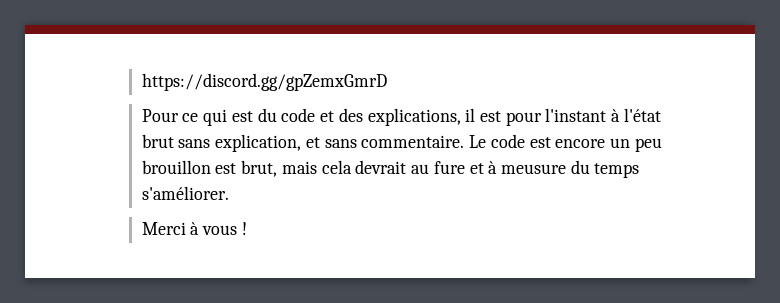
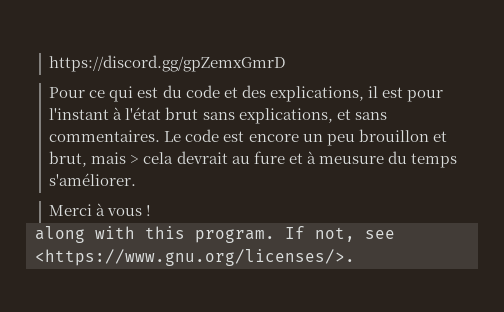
- Pour ce qui est du code et des explications, il est pour l'instant à l'état brut sans explication, et sans commentaire.
+ Pour ce qui est du code et des explications, il est pour l'instant à l'état brut sans explications, et sans commentaires.
- Le code est encore un peu brouillon est brut, mais cela devrait au fure et à meusure du temps s'améliorer.
+ Le code est encore un peu brouillon et brut, mais > cela devrait au fure et à meusure du temps s'améliorer.
+ along with this program. If not, see <https://www.gnu.org/licenses/>.

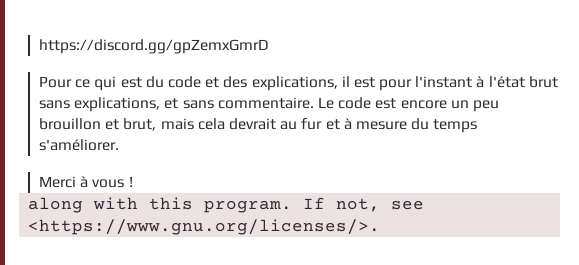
- Pour ce qui est du code et des explications, il est pour l'instant à l'état brut sans explications, et sans commentaires.
+ Pour ce qui est du code et des explications, il est pour l'instant à l'état brut sans explications, et sans commentaire.
- Le code est encore un peu brouillon et brut, mais > cela devrait au fure et à meusure du temps s'améliorer.
+ Le code est encore un peu brouillon et brut, mais cela devrait au fur et à mesure du temps s'améliorer.

